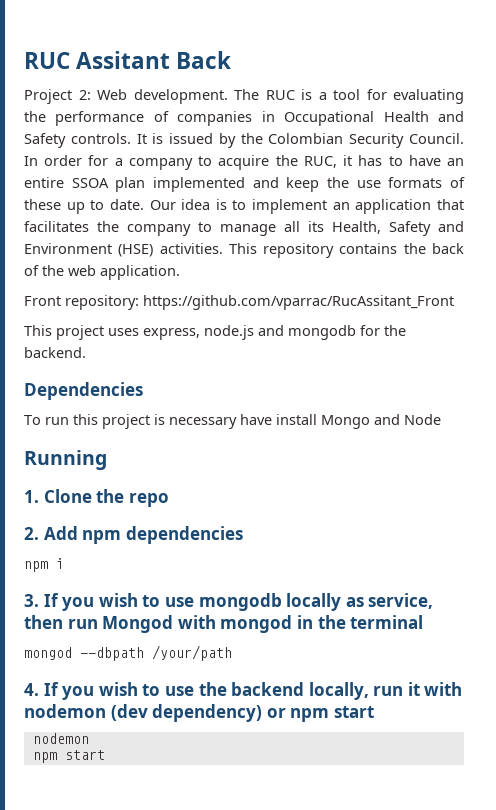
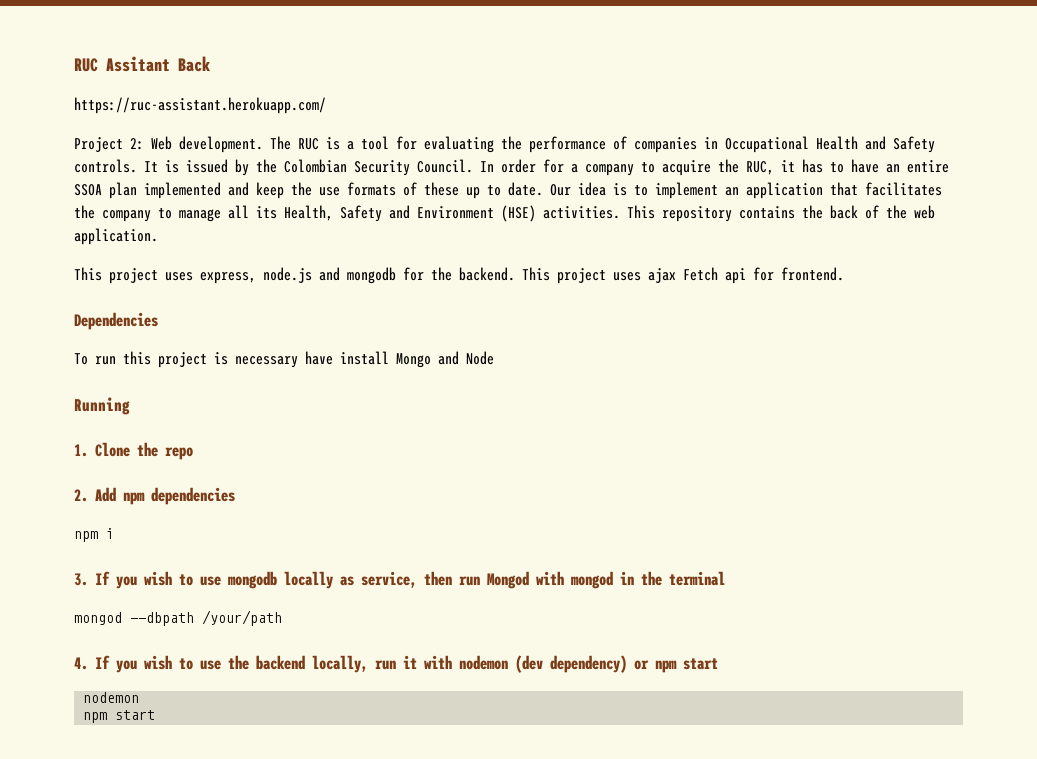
+ https://ruc-assistant.herokuapp.com/
- Front repository: https://github.com/vparrac/RucAssitant_Front
+ This project uses ajax Fetch api for frontend.

